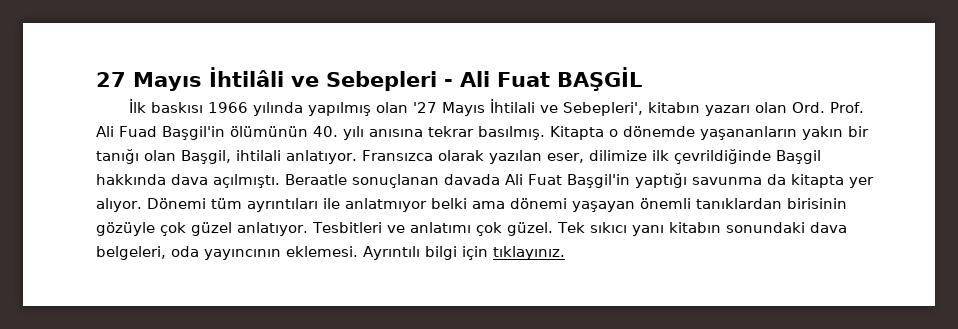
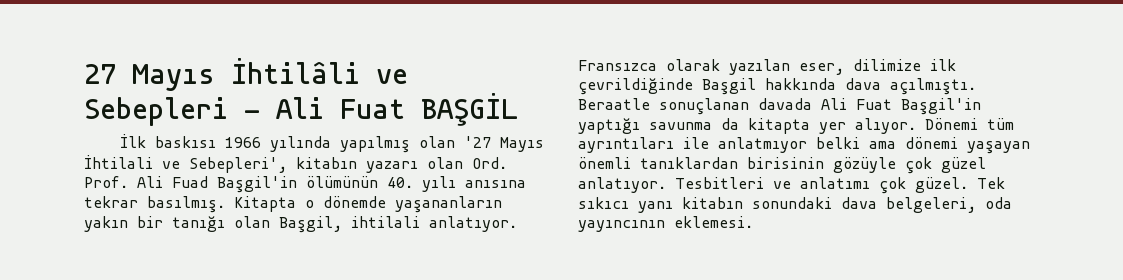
- Ayrıntılı bilgi için tıklayınız.

